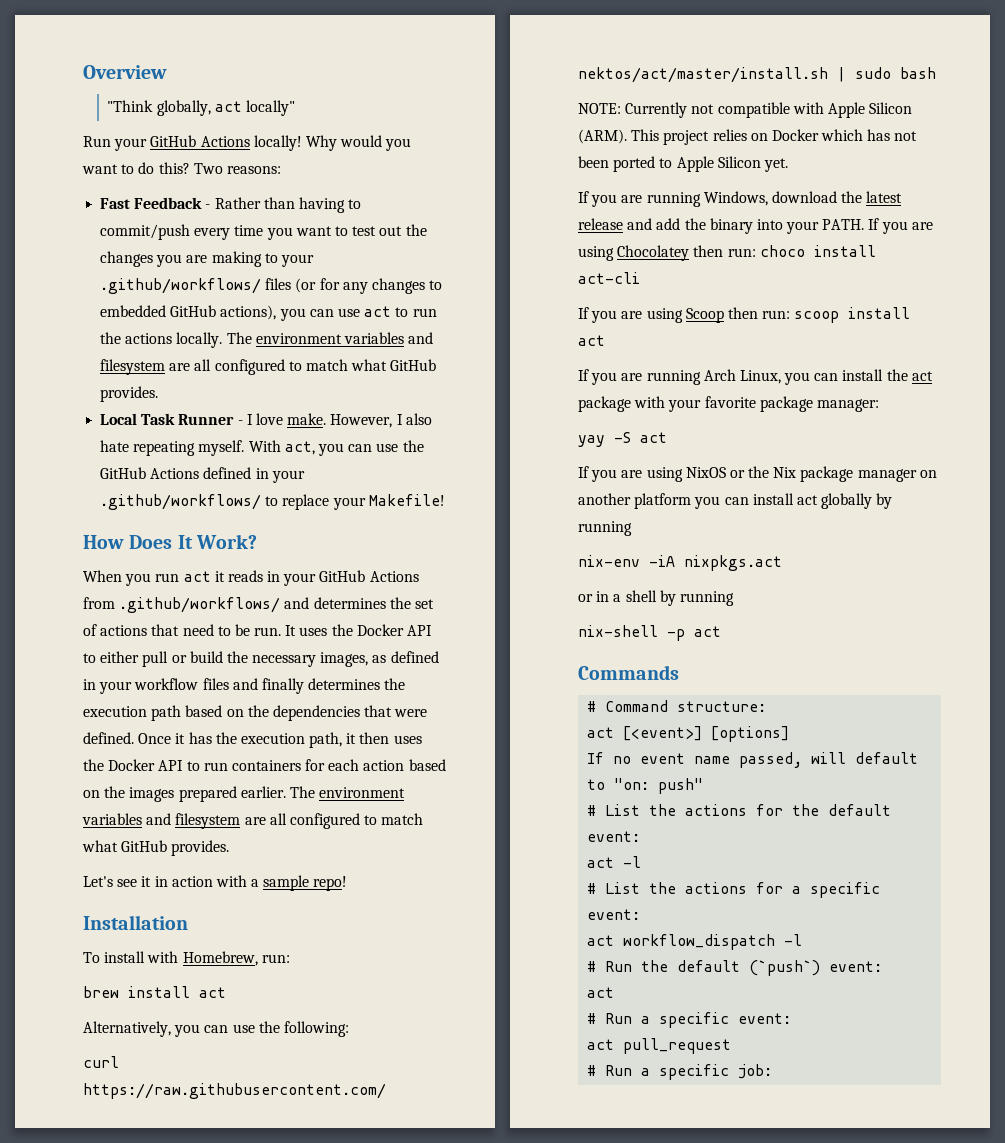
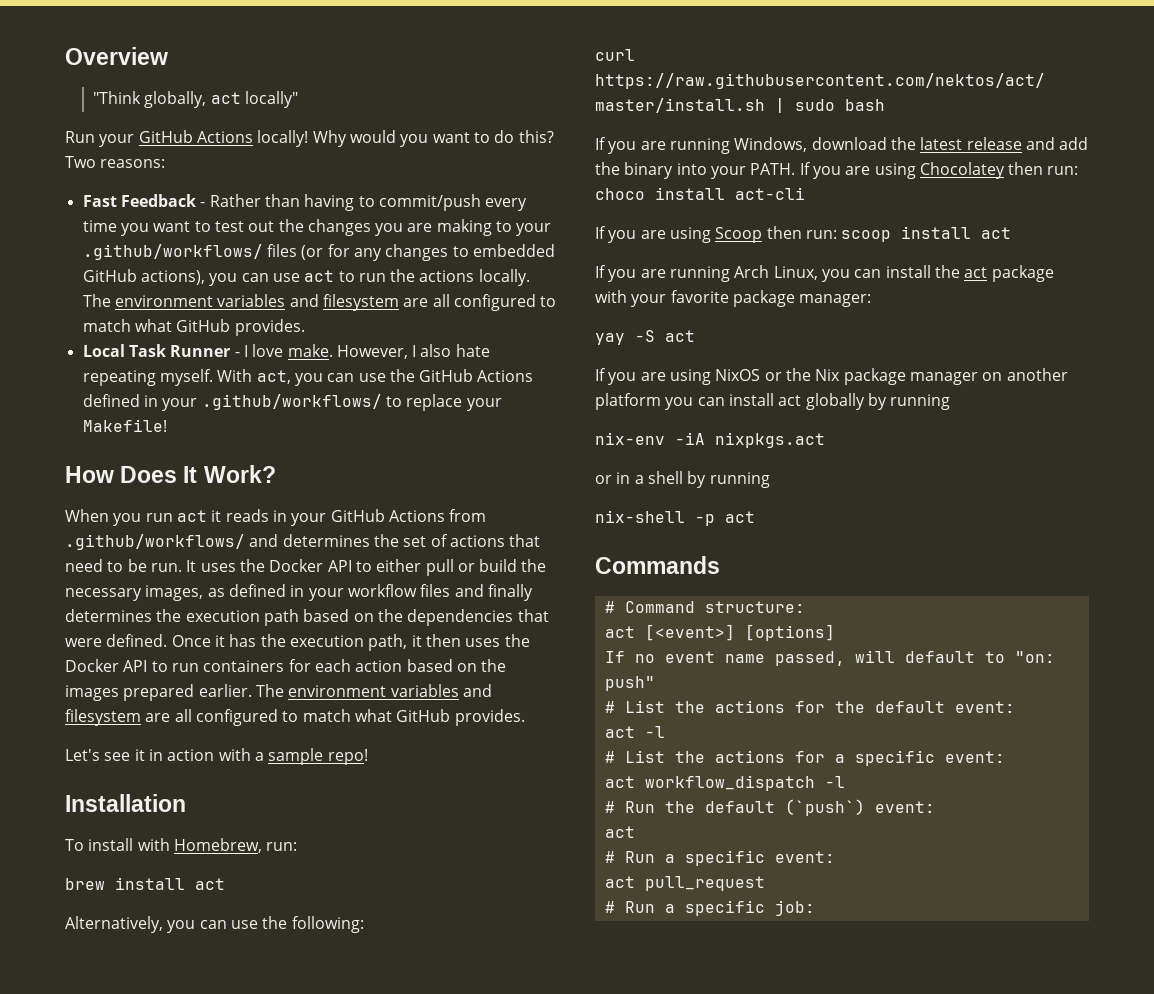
- NOTE: Currently not compatible with Apple Silicon (ARM). This project relies on Docker which has not been ported to Apple Silicon yet.

